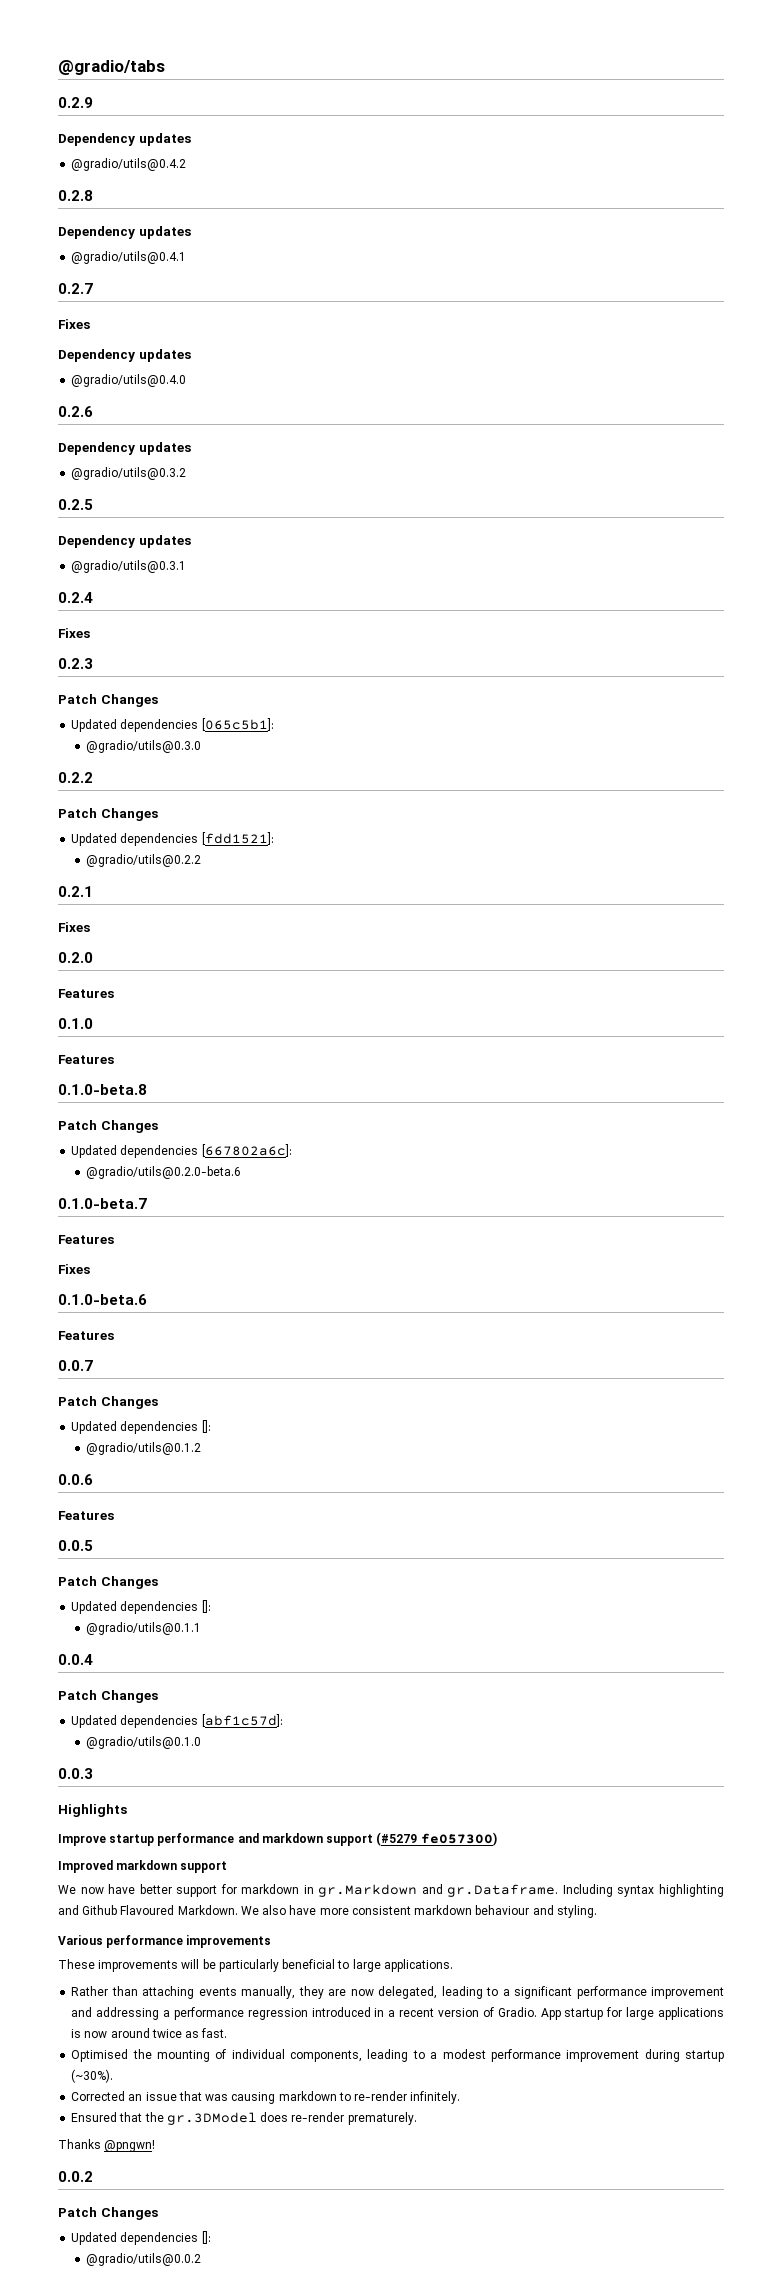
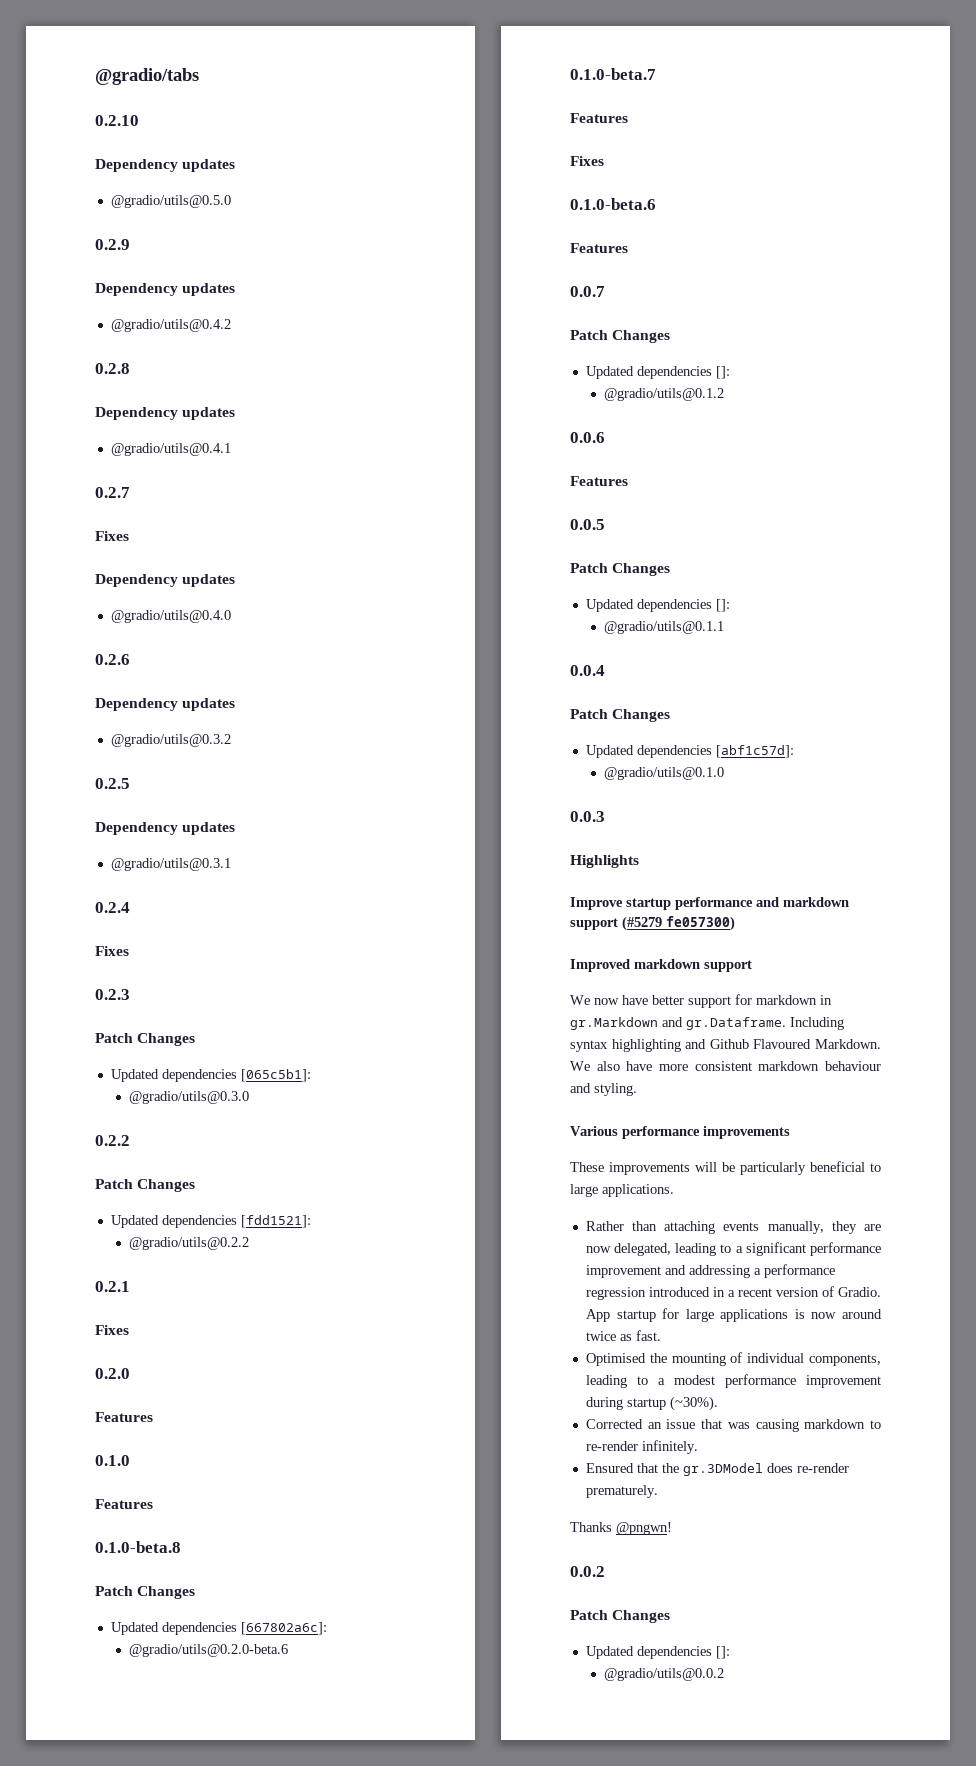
+ 0.2.10
+ Dependency updates
+ @gradio/utils@0.5.0

